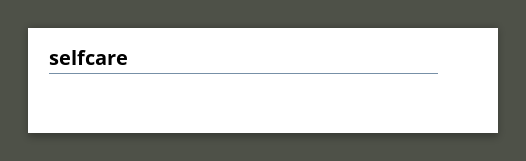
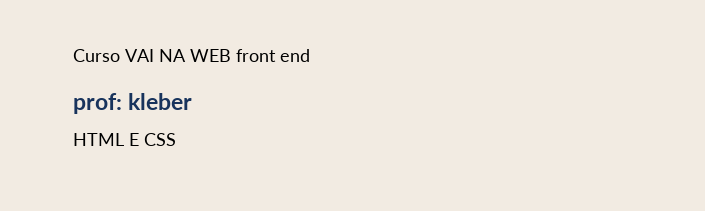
- selfcare
+ Curso VAI NA WEB front end
+ prof: kleber
+ HTML E CSS

